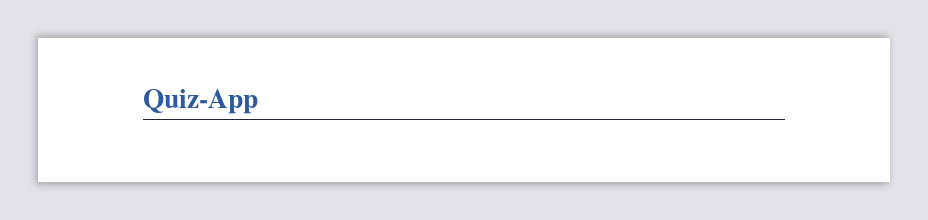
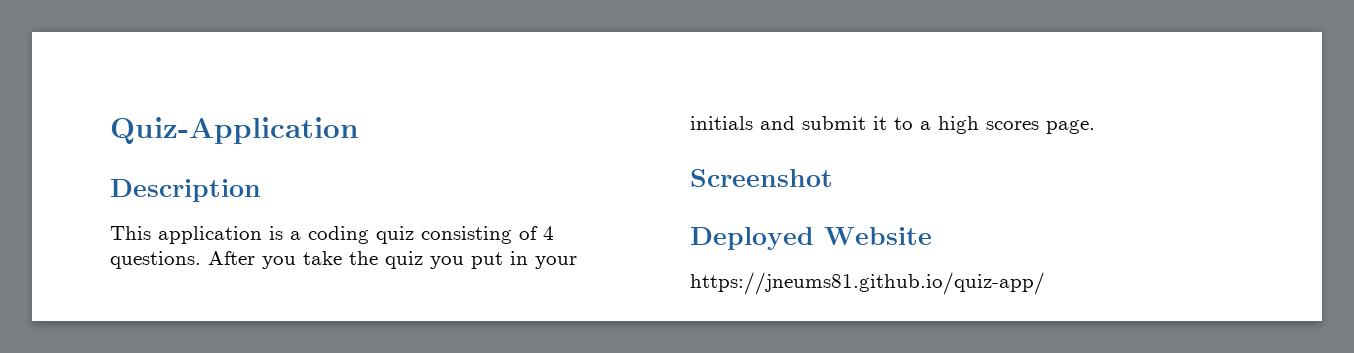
- Quiz-App
+ Quiz-Application
+ Description
+ This application is a coding quiz consisting of 4 questions. After you take the quiz you put in your initials and submit it to a high scores page.
+ Screenshot
+ Deployed Website
+ https://jneums81.github.io/quiz-app/

